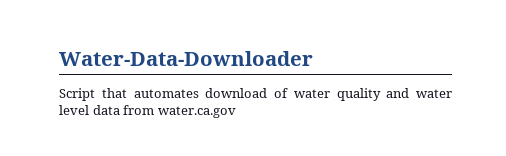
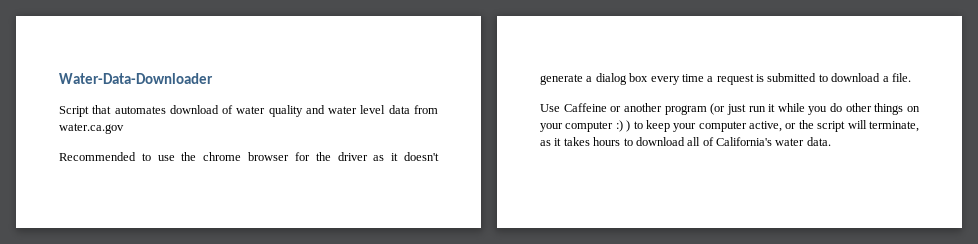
+ Recommended to use the chrome browser for the driver as it doesn't generate a dialog box every time a request is submitted to download a file.
+ Use Caffeine or another program (or just run it while you do other things on your computer :) ) to keep your computer active, or the script will terminate, as it takes hours to download all of California's water data.

